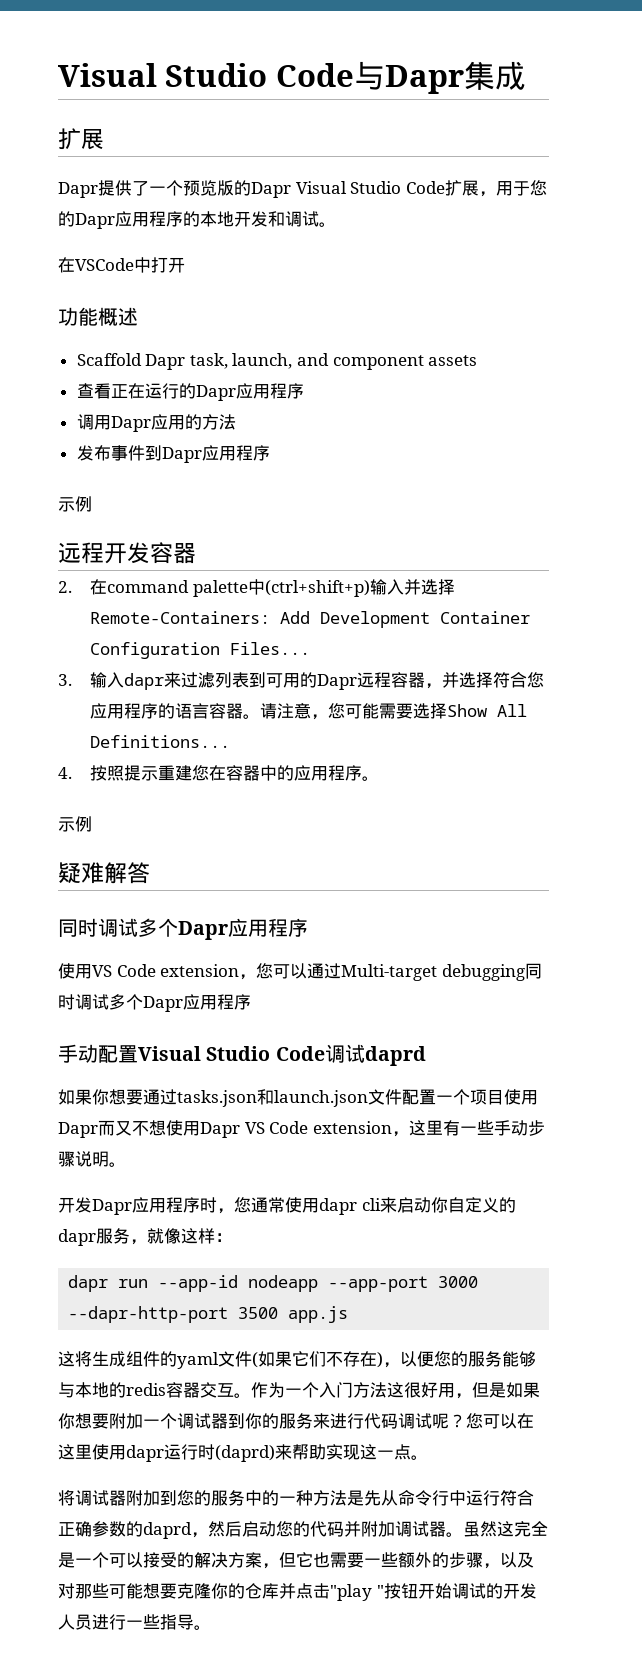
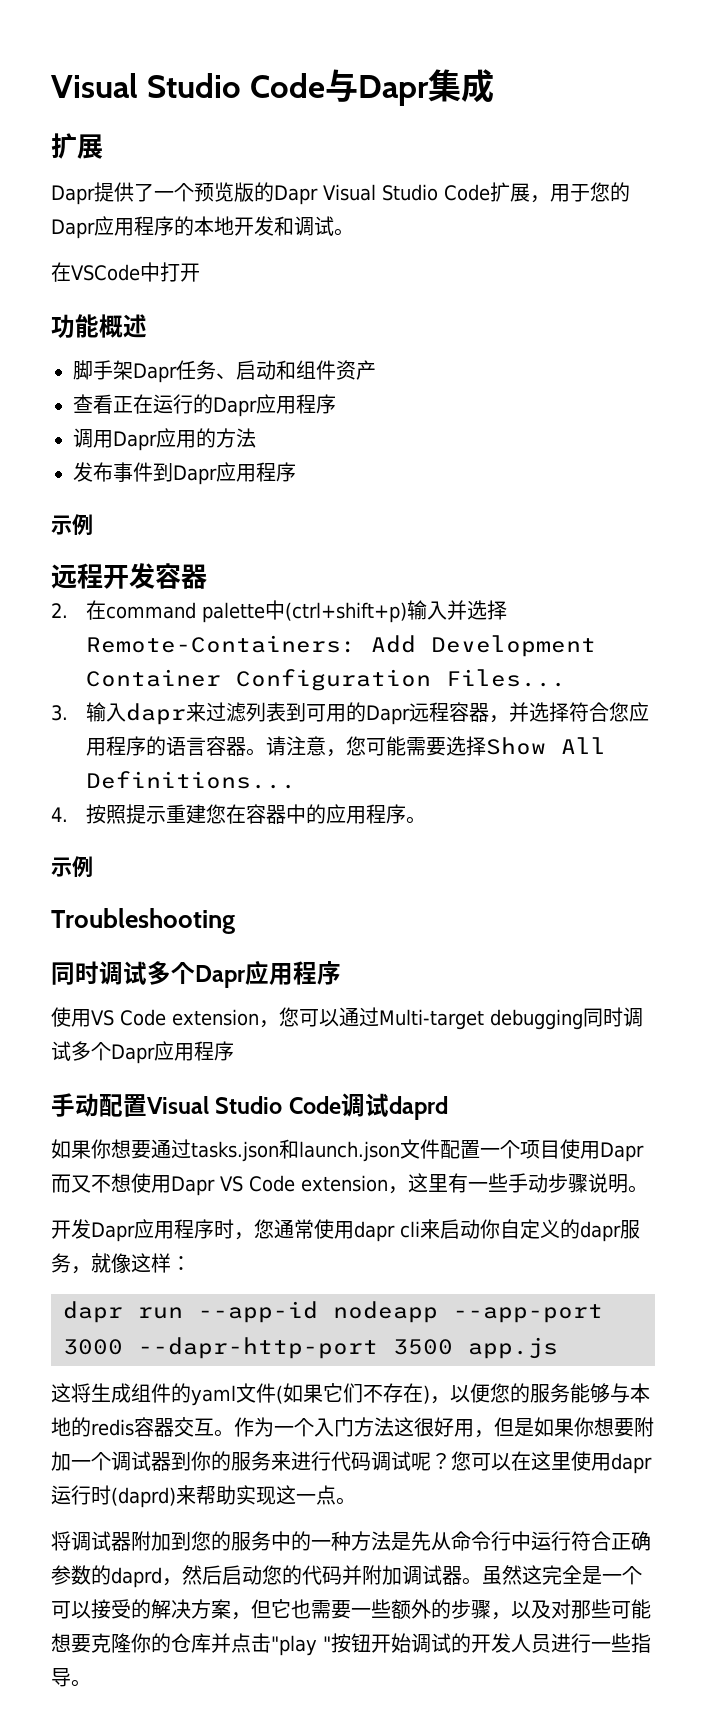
- Scaffold Dapr task, launch, and component assets
+ 脚手架Dapr任务、启动和组件资产
- 疑难解答
+ Troubleshooting

